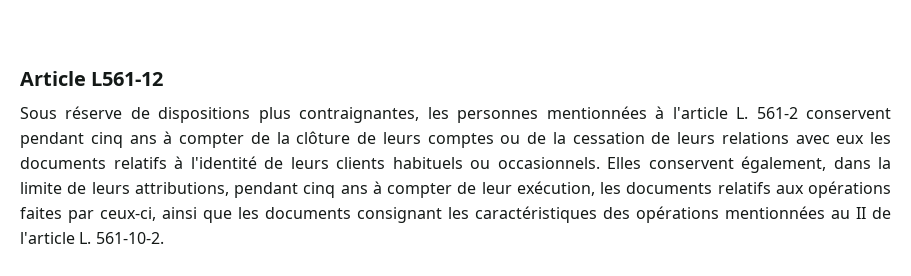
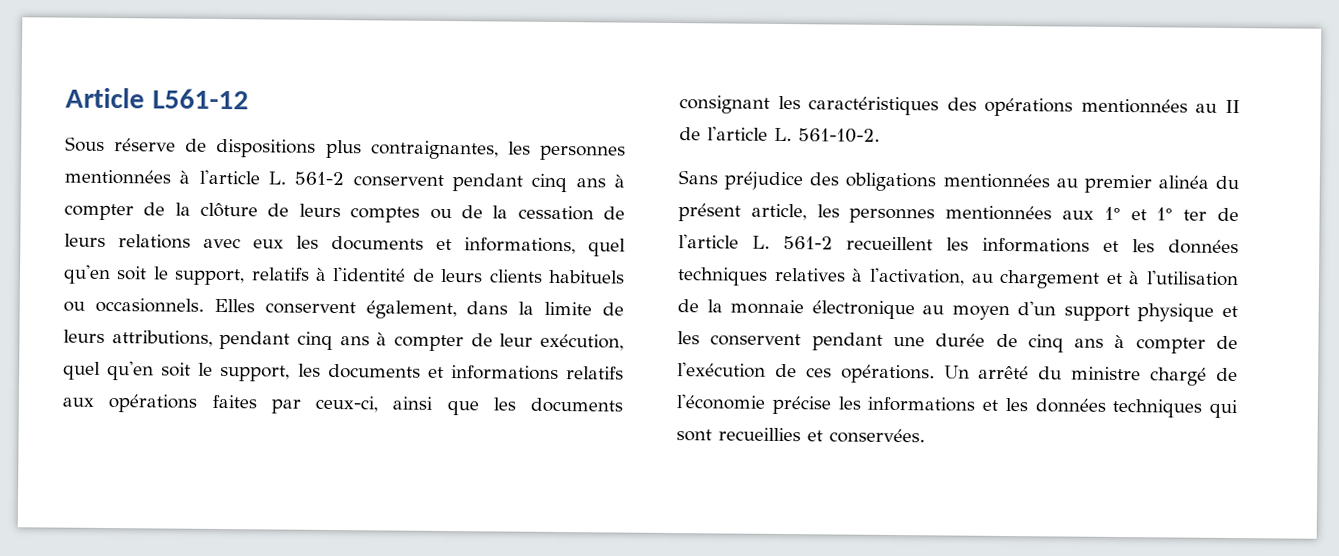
- Sous réserve de dispositions plus contraignantes, les personnes mentionnées à l'article L. 561-2 conservent pendant cinq ans à compter de la clôture de leurs comptes ou de la cessation de leurs relations avec eux les documents relatifs à l'identité de leurs clients habituels ou occasionnels.
+ Sous réserve de dispositions plus contraignantes, les personnes mentionnées à l'article L. 561-2 conservent pendant cinq ans à compter de la clôture de leurs comptes ou de la cessation de leurs relations avec eux les documents et informations, quel qu'en soit le support, relatifs à l'identité de leurs clients habituels ou occasionnels.
- Elles conservent également, dans la limite de leurs attributions, pendant cinq ans à compter de leur exécution, les documents relatifs aux opérations faites par ceux-ci, ainsi que les documents consignant les caractéristiques des opérations mentionnées au II de l'article L. 561-10-2.
+ Elles conservent également, dans la limite de leurs attributions, pendant cinq ans à compter de leur exécution, quel qu'en soit le support, les documents et informations relatifs aux opérations faites par ceux-ci, ainsi que les documents consignant les caractéristiques des opérations mentionnées au II de l'article L. 561-10-2.
+ Sans préjudice des obligations mentionnées au premier alinéa du présent article, les personnes mentionnées aux 1° et 1° ter de l'article L. 561-2 recueillent les informations et les données techniques relatives à l'activation, au chargement et à l'utilisation de la monnaie électronique au moyen d'un support physique et les conservent pendant une durée de cinq ans à compter de l'exécution de ces opérations. Un arrêté du ministre chargé de l'économie précise les informations et les données techniques qui sont recueillies et conservées.

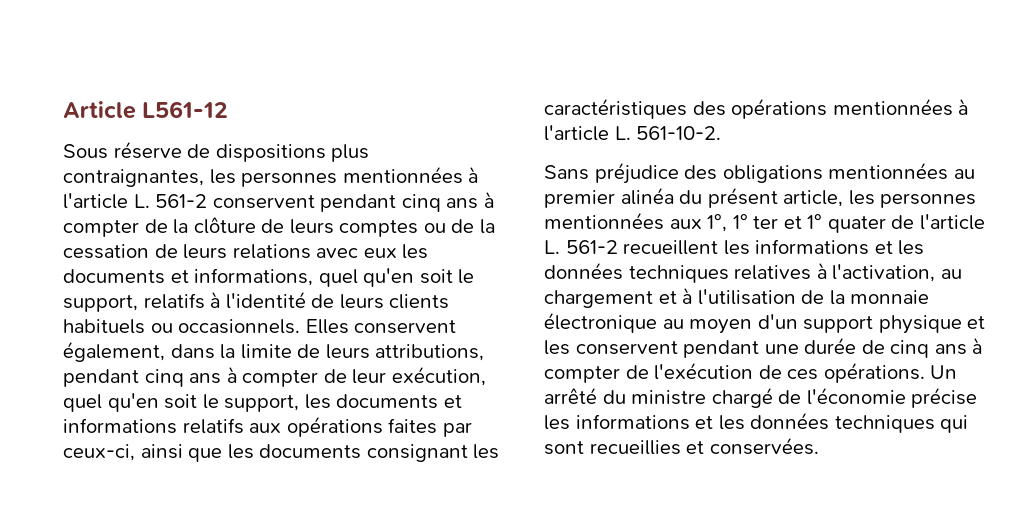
- Elles conservent également, dans la limite de leurs attributions, pendant cinq ans à compter de leur exécution, quel qu'en soit le support, les documents et informations relatifs aux opérations faites par ceux-ci, ainsi que les documents consignant les caractéristiques des opérations mentionnées au II de l'article L. 561-10-2.
+ Elles conservent également, dans la limite de leurs attributions, pendant cinq ans à compter de leur exécution, quel qu'en soit le support, les documents et informations relatifs aux opérations faites par ceux-ci, ainsi que les documents consignant les caractéristiques des opérations mentionnées à l'article L. 561-10-2.
- Sans préjudice des obligations mentionnées au premier alinéa du présent article, les personnes mentionnées aux 1° et 1° ter de l'article L. 561-2 recueillent les informations et les données techniques relatives à l'activation, au chargement et à l'utilisation de la monnaie électronique au moyen d'un support physique et les conservent pendant une durée de cinq ans à compter de l'exécution de ces opérations.
+ Sans préjudice des obligations mentionnées au premier alinéa du présent article, les personnes mentionnées aux 1°, 1° ter et 1° quater de l'article L. 561-2 recueillent les informations et les données techniques relatives à l'activation, au chargement et à l'utilisation de la monnaie électronique au moyen d'un support physique et les conservent pendant une durée de cinq ans à compter de l'exécution de ces opérations.

